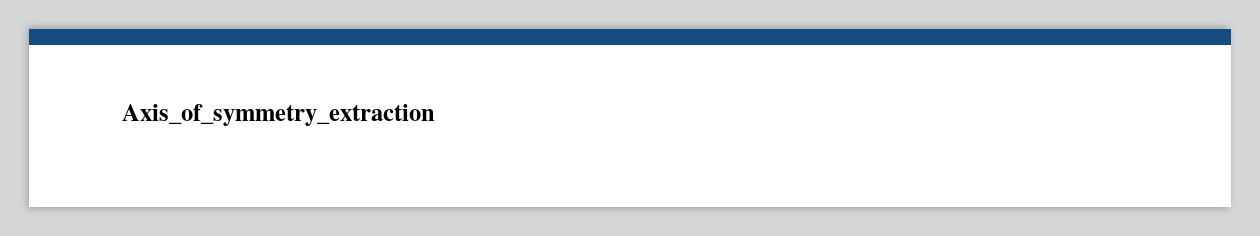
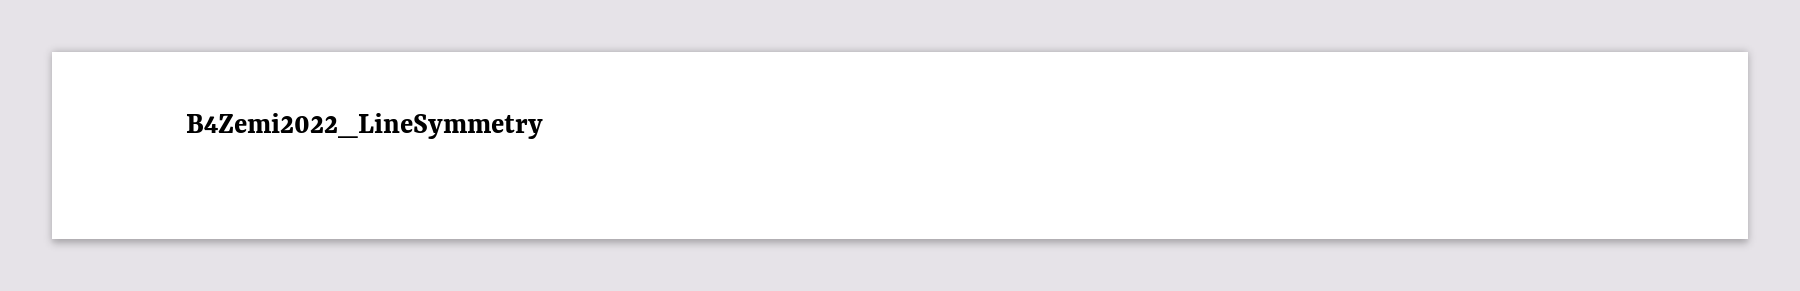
- Axis_of_symmetry_extraction
+ B4Zemi2022_LineSymmetry

